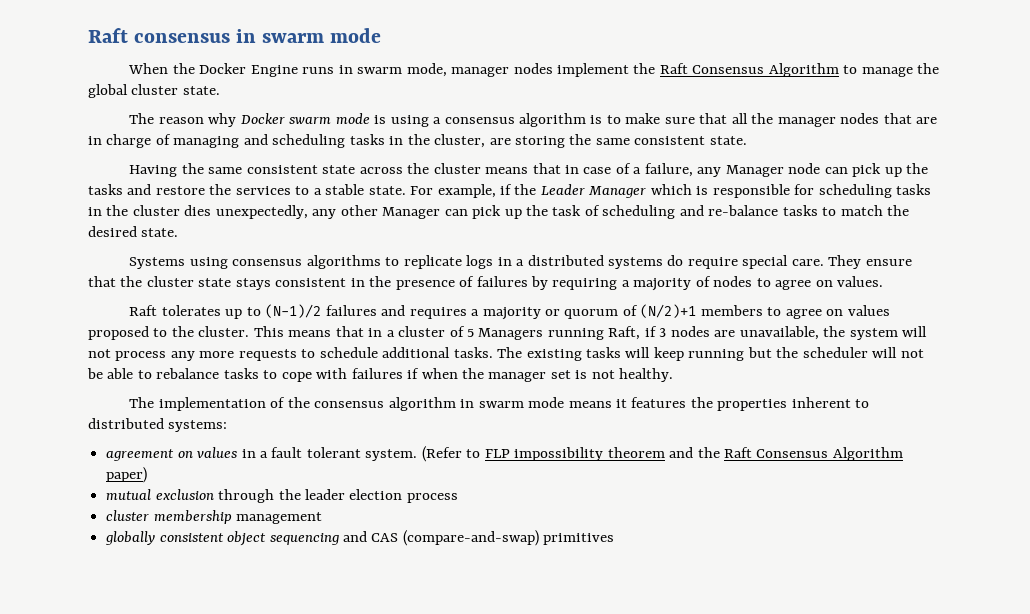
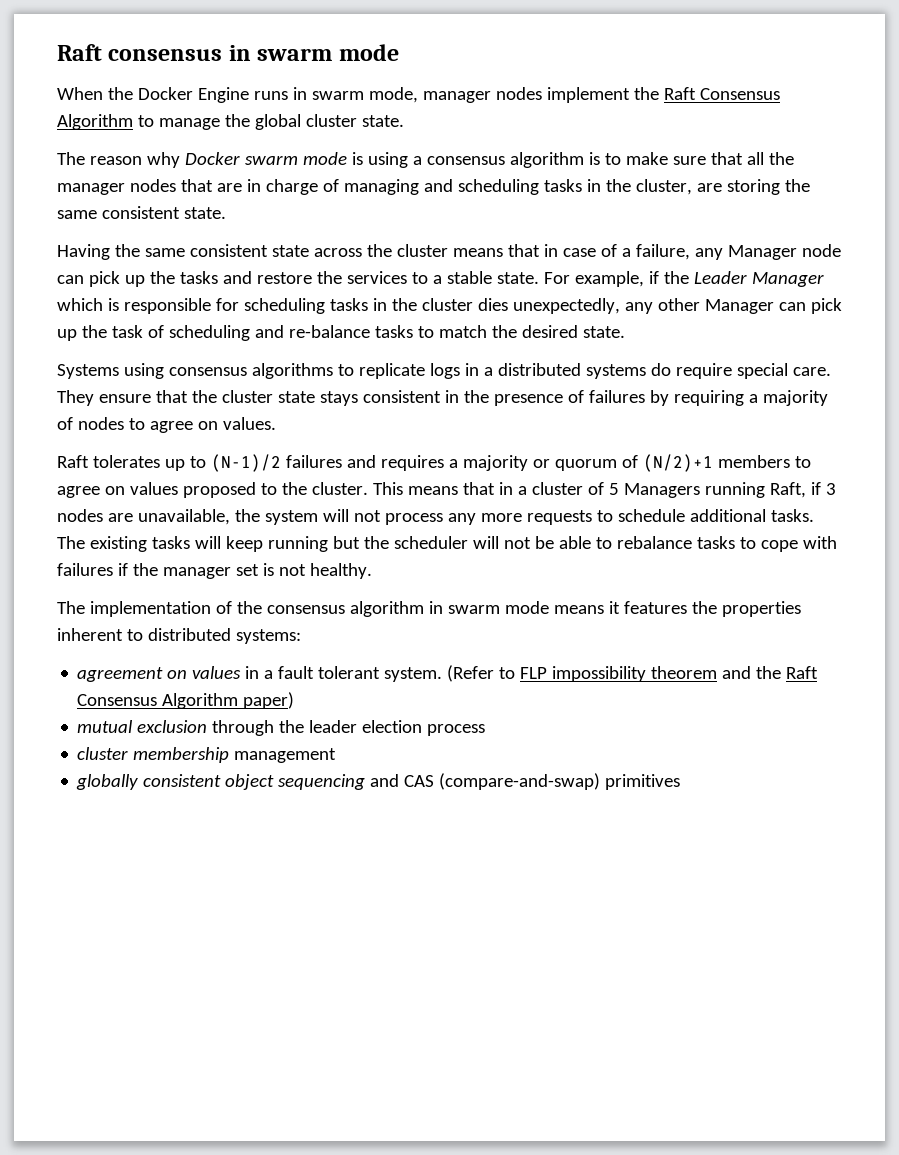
- The existing tasks will keep running but the scheduler will not be able to rebalance tasks to cope with failures if when the manager set is not healthy.
+ The existing tasks will keep running but the scheduler will not be able to rebalance tasks to cope with failures if the manager set is not healthy.

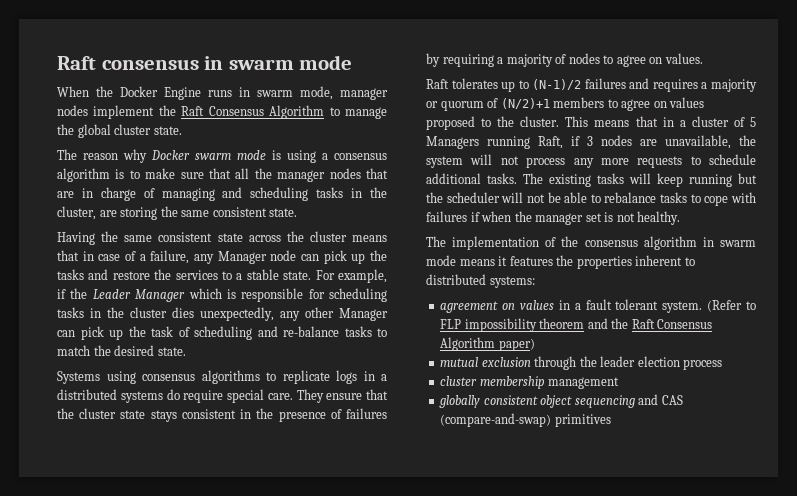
- The existing tasks will keep running but the scheduler will not be able to rebalance tasks to cope with failures if the manager set is not healthy.
+ The existing tasks will keep running but the scheduler will not be able to rebalance tasks to cope with failures if when the manager set is not healthy.

